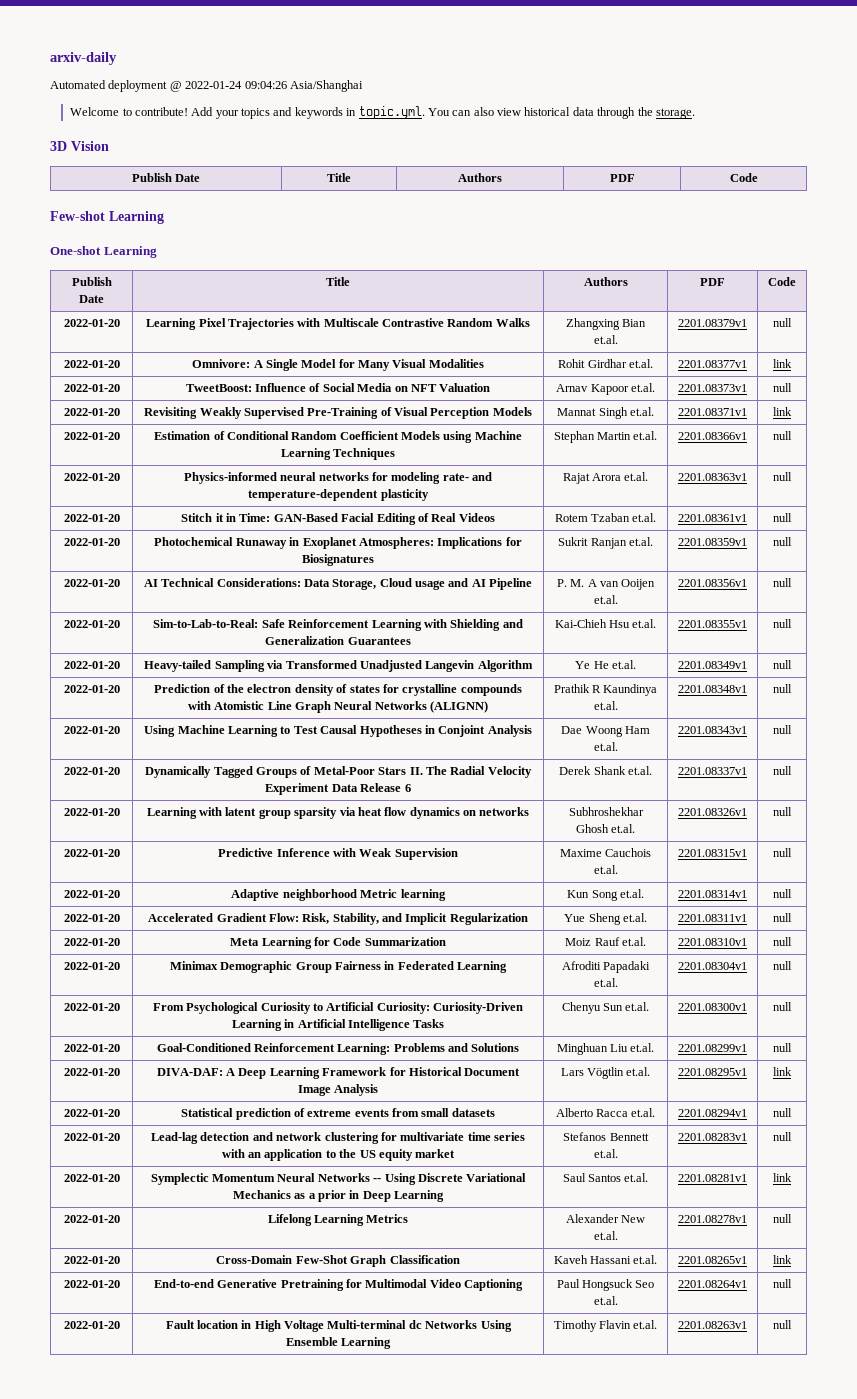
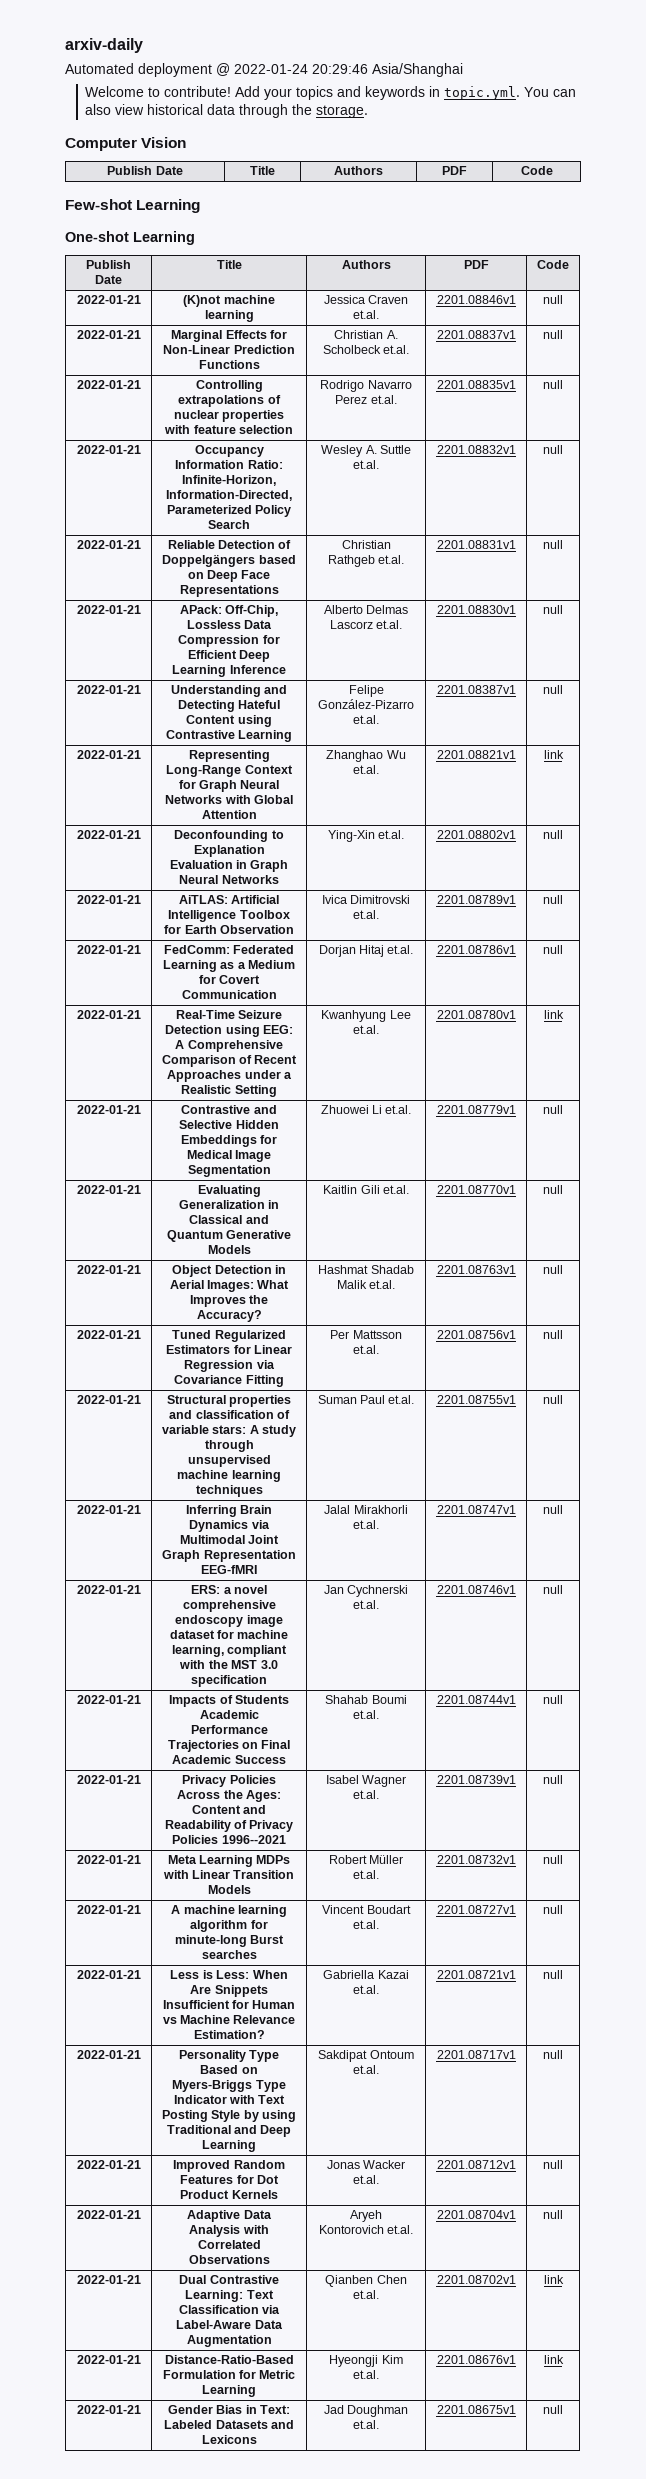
- Automated deployment @ 2022-01-24 09:04:26 Asia/Shanghai
+ Automated deployment @ 2022-01-24 20:29:46 Asia/Shanghai
- 3D Vision
+ Computer Vision
- 2022-01-20 | Learning Pixel Trajectories with Multiscale Contrastive Random Walks | Zhangxing Bian et.al. | 2201.08379v1 | null
- 2022-01-20 | Omnivore: A Single Model for Many Visual Modalities | Rohit Girdhar et.al. | 2201.08377v1 | link
- 2022-01-20 | TweetBoost: Influence of Social Media on NFT Valuation | Arnav Kapoor et.al. | 2201.08373v1 | null
- 2022-01-20 | Revisiting Weakly Supervised Pre-Training of Visual Perception Models | Mannat Singh et.al. | 2201.08371v1 | link
- 2022-01-20 | Estimation of Conditional Random Coefficient Models using Machine Learning Techniques | Stephan Martin et.al. | 2201.08366v1 | null
- 2022-01-20 | Physics-informed neural networks for modeling rate- and temperature-dependent plasticity | Rajat Arora et.al. | 2201.08363v1 | null
- 2022-01-20 | Stitch it in Time: GAN-Based Facial Editing of Real Videos | Rotem Tzaban et.al. | 2201.08361v1 | null
- 2022-01-20 | Photochemical Runaway in Exoplanet Atmospheres: Implications for Biosignatures | Sukrit Ranjan et.al. | 2201.08359v1 | null
- 2022-01-20 | AI Technical Considerations: Data Storage, Cloud usage and AI Pipeline | P. M. A van Ooijen et.al. | 2201.08356v1 | null
- 2022-01-20 | Sim-to-Lab-to-Real: Safe Reinforcement Learning with Shielding and Generalization Guarantees | Kai-Chieh Hsu et.al. | 2201.08355v1 | null
- 2022-01-20 | Heavy-tailed Sampling via Transformed Unadjusted Langevin Algorithm | Ye He et.al. | 2201.08349v1 | null
- 2022-01-20 | Prediction of the electron density of states for crystalline compounds with Atomistic Line Graph Neural Networks (ALIGNN) | Prathik R Kaundinya et.al. | 2201.08348v1 | null
- 2022-01-20 | Using Machine Learning to Test Causal Hypotheses in Conjoint Analysis | Dae Woong Ham et.al. | 2201.08343v1 | null
- 2022-01-20 | Dynamically Tagged Groups of Metal-Poor Stars II. The Radial Velocity Experiment Data Release 6 | Derek Shank et.al. | 2201.08337v1 | null
- 2022-01-20 | Learning with latent group sparsity via heat flow dynamics on networks | Subhroshekhar Ghosh et.al. | 2201.08326v1 | null
- 2022-01-20 | Predictive Inference with Weak Supervision | Maxime Cauchois et.al. | 2201.08315v1 | null
- 2022-01-20 | Adaptive neighborhood Metric learning | Kun Song et.al. | 2201.08314v1 | null
- 2022-01-20 | Accelerated Gradient Flow: Risk, Stability, and Implicit Regularization | Yue Sheng et.al. | 2201.08311v1 | null
- 2022-01-20 | Meta Learning for Code Summarization | Moiz Rauf et.al. | 2201.08310v1 | null
- 2022-01-20 | Minimax Demographic Group Fairness in Federated Learning | Afroditi Papadaki et.al. | 2201.08304v1 | null
- 2022-01-20 | From Psychological Curiosity to Artificial Curiosity: Curiosity-Driven Learning in Artificial Intelligence Tasks | Chenyu Sun et.al. | 2201.08300v1 | null
- 2022-01-20 | Goal-Conditioned Reinforcement Learning: Problems and Solutions | Minghuan Liu et.al. | 2201.08299v1 | null
- 2022-01-20 | DIVA-DAF: A Deep Learning Framework for Historical Document Image Analysis | Lars Vögtlin et.al. | 2201.08295v1 | link
- 2022-01-20 | Statistical prediction of extreme events from small datasets | Alberto Racca et.al. | 2201.08294v1 | null
- 2022-01-20 | Lead-lag detection and network clustering for multivariate time series with an application to the US equity market | Stefanos Bennett et.al. | 2201.08283v1 | null
- 2022-01-20 | Symplectic Momentum Neural Networks -- Using Discrete Variational Mechanics as a prior in Deep Learning | Saul Santos et.al. | 2201.08281v1 | link
- 2022-01-20 | Lifelong Learning Metrics | Alexander New et.al. | 2201.08278v1 | null
- 2022-01-20 | Cross-Domain Few-Shot Graph Classification | Kaveh Hassani et.al. | 2201.08265v1 | link
- 2022-01-20 | End-to-end Generative Pretraining for Multimodal Video Captioning | Paul Hongsuck Seo et.al. | 2201.08264v1 | null
- 2022-01-20 | Fault location in High Voltage Multi-terminal dc Networks Using Ensemble Learning | Timothy Flavin et.al. | 2201.08263v1 | null
+ 2022-01-21 | (K)not machine learning | Jessica Craven et.al. | 2201.08846v1 | null
+ 2022-01-21 | Marginal Effects for Non-Linear Prediction Functions | Christian A. Scholbeck et.al. | 2201.08837v1 | null
+ 2022-01-21 | Controlling extrapolations of nuclear properties with feature selection | Rodrigo Navarro Perez et.al. | 2201.08835v1 | null
+ 2022-01-21 | Occupancy Information Ratio: Infinite-Horizon, Information-Directed, Parameterized Policy Search | Wesley A. Suttle et.al. | 2201.08832v1 | null
+ 2022-01-21 | Reliable Detection of Doppelgängers based on Deep Face Representations | Christian Rathgeb et.al. | 2201.08831v1 | null
+ 2022-01-21 | APack: Off-Chip, Lossless Data Compression for Efficient Deep Learning Inference | Alberto Delmas Lascorz et.al. | 2201.08830v1 | null
+ 2022-01-21 | Understanding and Detecting Hateful Content using Contrastive Learning | Felipe González-Pizarro et.al. | 2201.08387v1 | null
+ 2022-01-21 | Representing Long-Range Context for Graph Neural Networks with Global Attention | Zhanghao Wu et.al. | 2201.08821v1 | link
+ 2022-01-21 | Deconfounding to Explanation Evaluation in Graph Neural Networks | Ying-Xin et.al. | 2201.08802v1 | null
+ 2022-01-21 | AiTLAS: Artificial Intelligence Toolbox for Earth Observation | Ivica Dimitrovski et.al. | 2201.08789v1 | null
+ 2022-01-21 | FedComm: Federated Learning as a Medium for Covert Communication | Dorjan Hitaj et.al. | 2201.08786v1 | null
+ 2022-01-21 | Real-Time Seizure Detection using EEG: A Comprehensive Comparison of Recent Approaches under a Realistic Setting | Kwanhyung Lee et.al. | 2201.08780v1 | link
+ 2022-01-21 | Contrastive and Selective Hidden Embeddings for Medical Image Segmentation | Zhuowei Li et.al. | 2201.08779v1 | null
+ 2022-01-21 | Evaluating Generalization in Classical and Quantum Generative Models | Kaitlin Gili et.al. | 2201.08770v1 | null
+ 2022-01-21 | Object Detection in Aerial Images: What Improves the Accuracy? | Hashmat Shadab Malik et.al. | 2201.08763v1 | null
+ 2022-01-21 | Tuned Regularized Estimators for Linear Regression via Covariance Fitting | Per Mattsson et.al. | 2201.08756v1 | null
+ 2022-01-21 | Structural properties and classification of variable stars: A study through unsupervised machine learning techniques | Suman Paul et.al. | 2201.08755v1 | null
+ 2022-01-21 | Inferring Brain Dynamics via Multimodal Joint Graph Representation EEG-fMRI | Jalal Mirakhorli et.al. | 2201.08747v1 | null
+ 2022-01-21 | ERS: a novel comprehensive endoscopy image dataset for machine learning, compliant with the MST 3.0 specification | Jan Cychnerski et.al. | 2201.08746v1 | null
+ 2022-01-21 | Impacts of Students Academic Performance Trajectories on Final Academic Success | Shahab Boumi et.al. | 2201.08744v1 | null
+ 2022-01-21 | Privacy Policies Across the Ages: Content and Readability of Privacy Policies 1996--2021 | Isabel Wagner et.al. | 2201.08739v1 | null
+ 2022-01-21 | Meta Learning MDPs with Linear Transition Models | Robert Müller et.al. | 2201.08732v1 | null
+ 2022-01-21 | A machine learning algorithm for minute-long Burst searches | Vincent Boudart et.al. | 2201.08727v1 | null
+ 2022-01-21 | Less is Less: When Are Snippets Insufficient for Human vs Machine Relevance Estimation? | Gabriella Kazai et.al. | 2201.08721v1 | null
+ 2022-01-21 | Personality Type Based on Myers-Briggs Type Indicator with Text Posting Style by using Traditional and Deep Learning | Sakdipat Ontoum et.al. | 2201.08717v1 | null
+ 2022-01-21 | Improved Random Features for Dot Product Kernels | Jonas Wacker et.al. | 2201.08712v1 | null
+ 2022-01-21 | Adaptive Data Analysis with Correlated Observations | Aryeh Kontorovich et.al. | 2201.08704v1 | null
+ 2022-01-21 | Dual Contrastive Learning: Text Classification via Label-Aware Data Augmentation | Qianben Chen et.al. | 2201.08702v1 | link
+ 2022-01-21 | Distance-Ratio-Based Formulation for Metric Learning | Hyeongji Kim et.al. | 2201.08676v1 | link
+ 2022-01-21 | Gender Bias in Text: Labeled Datasets and Lexicons | Jad Doughman et.al. | 2201.08675v1 | null

